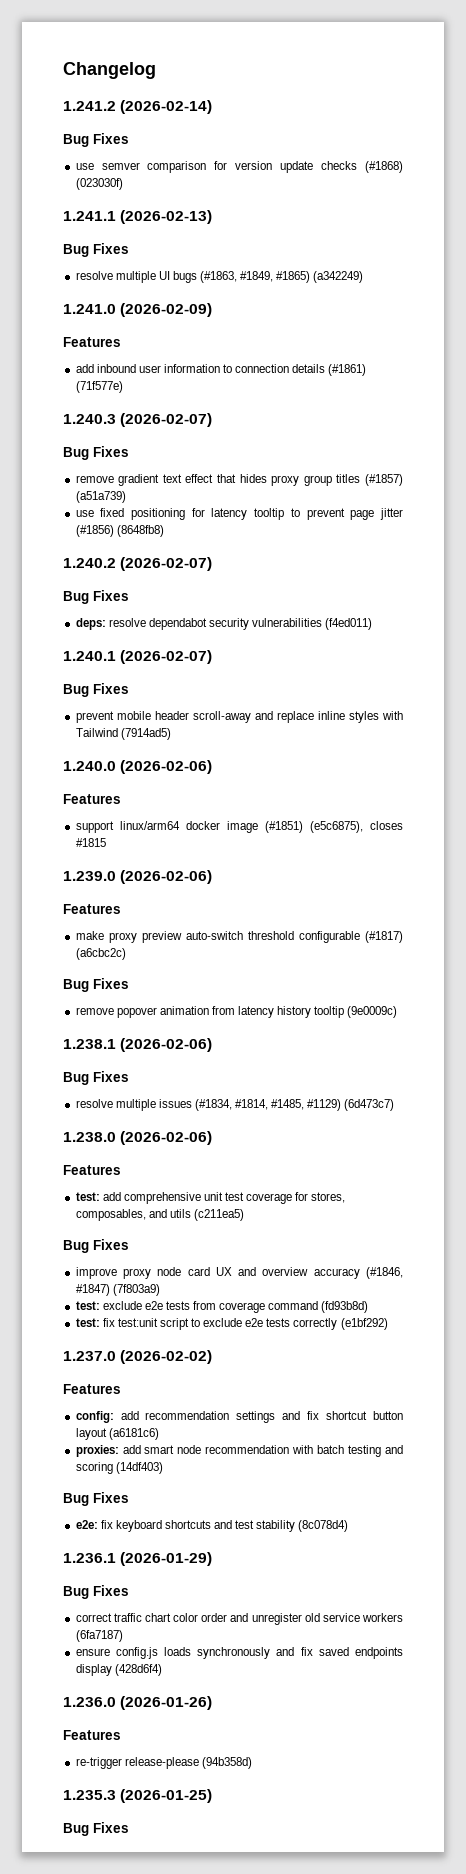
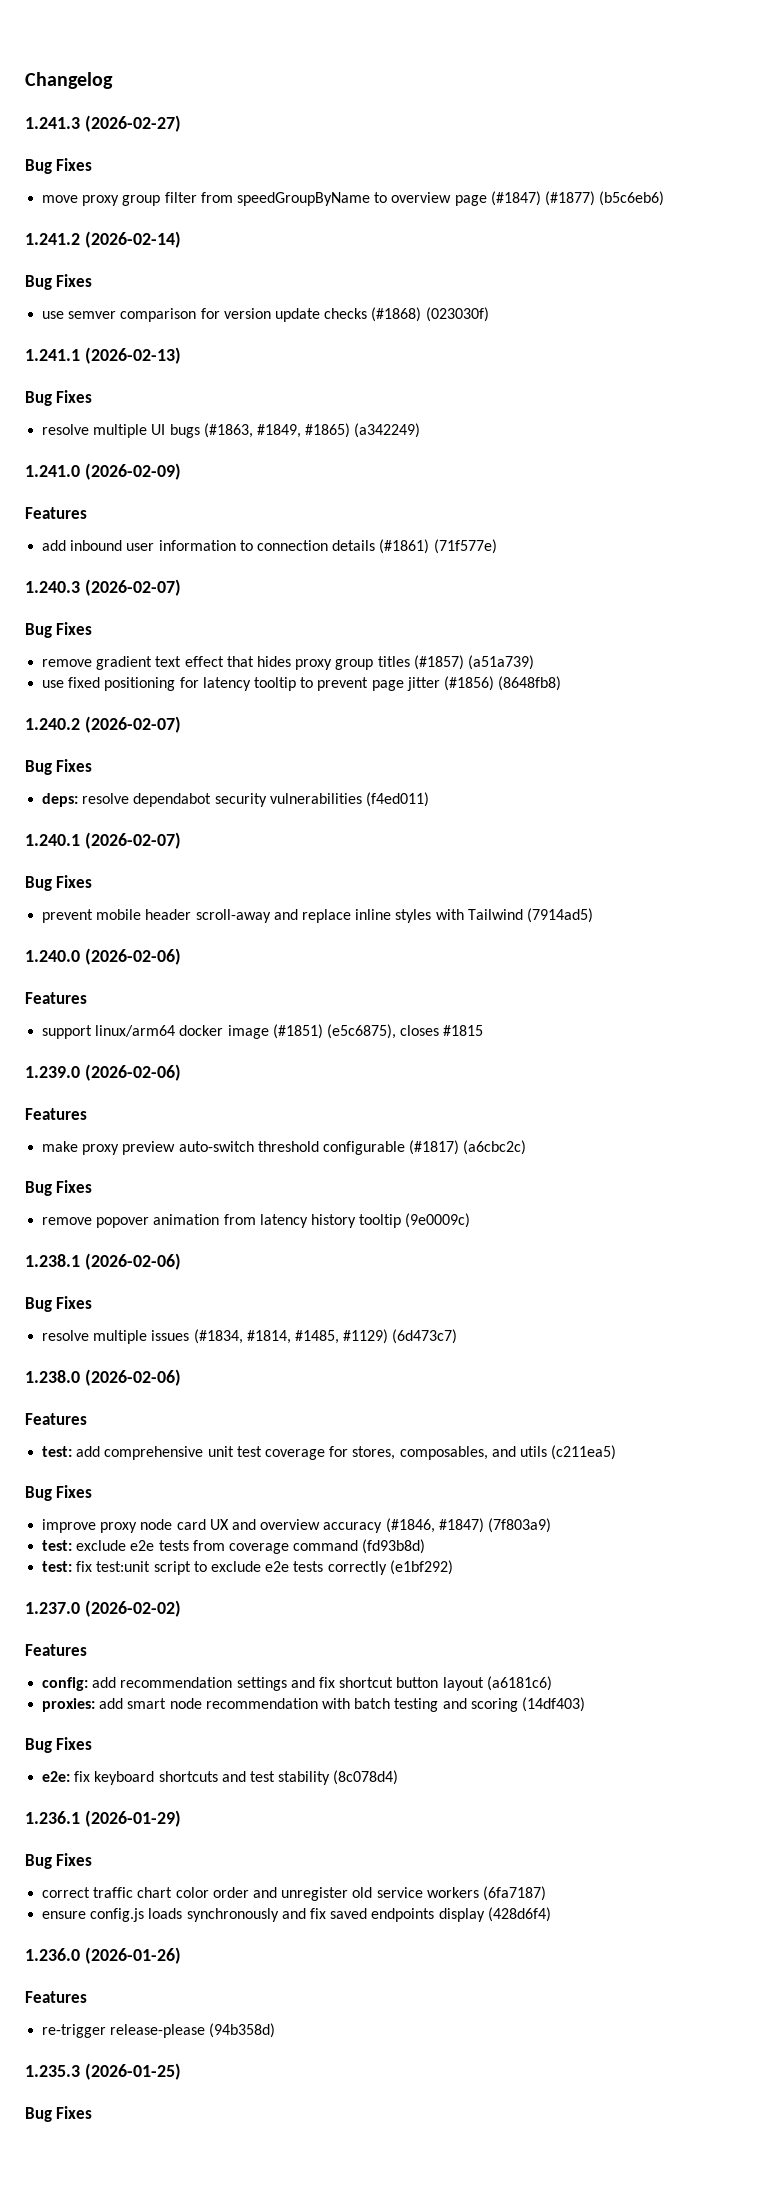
+ 1.241.3 (2026-02-27)
+ Bug Fixes
+ move proxy group filter from speedGroupByName to overview page (#1847) (#1877) (b5c6eb6)

